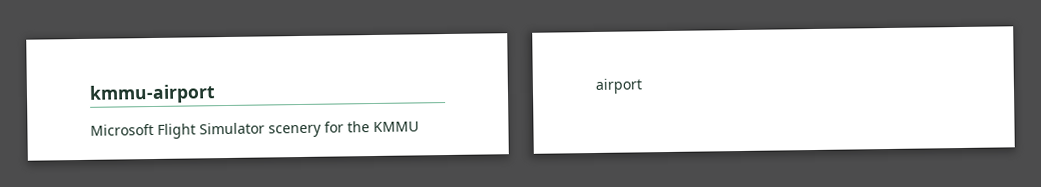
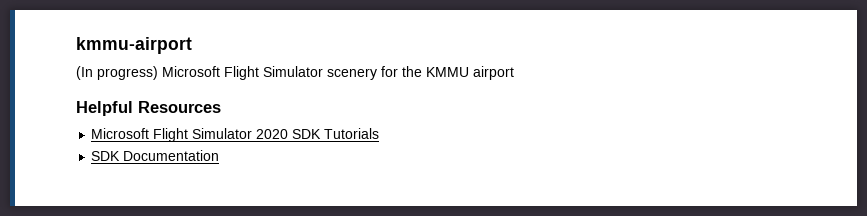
- Microsoft Flight Simulator scenery for the KMMU airport
+ (In progress) Microsoft Flight Simulator scenery for the KMMU airport
+ Helpful Resources
+ Microsoft Flight Simulator 2020 SDK Tutorials
+ SDK Documentation

